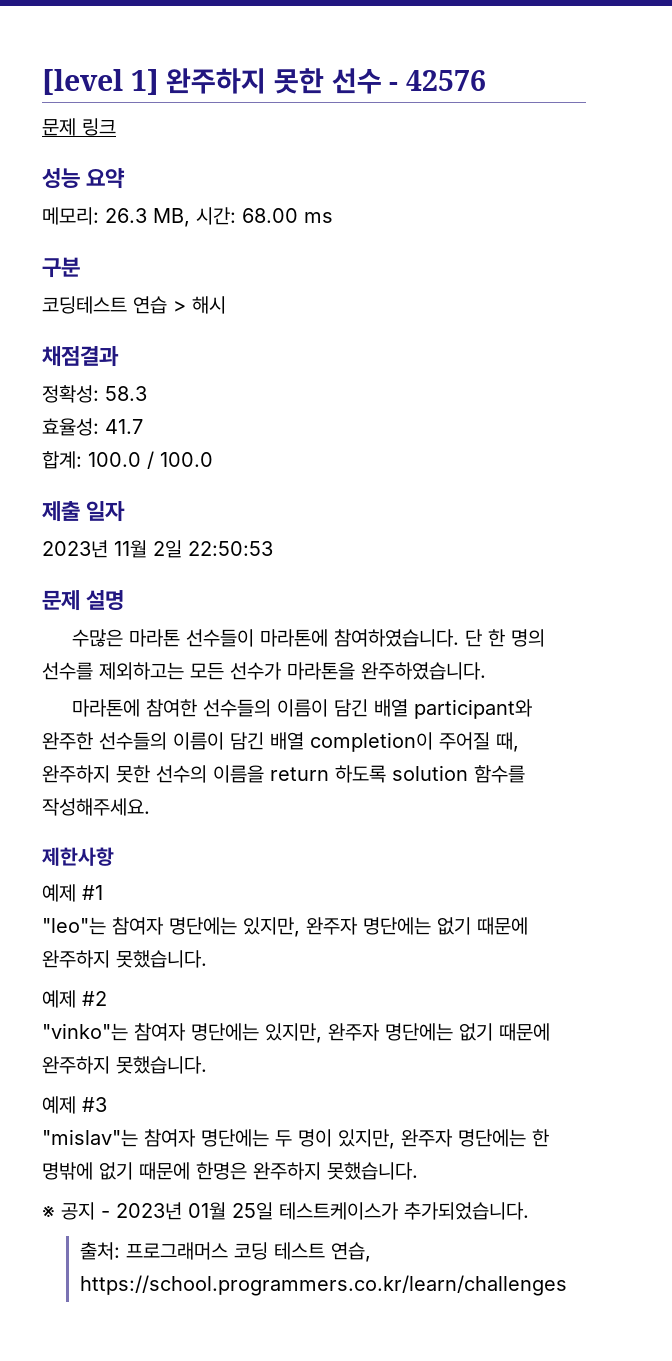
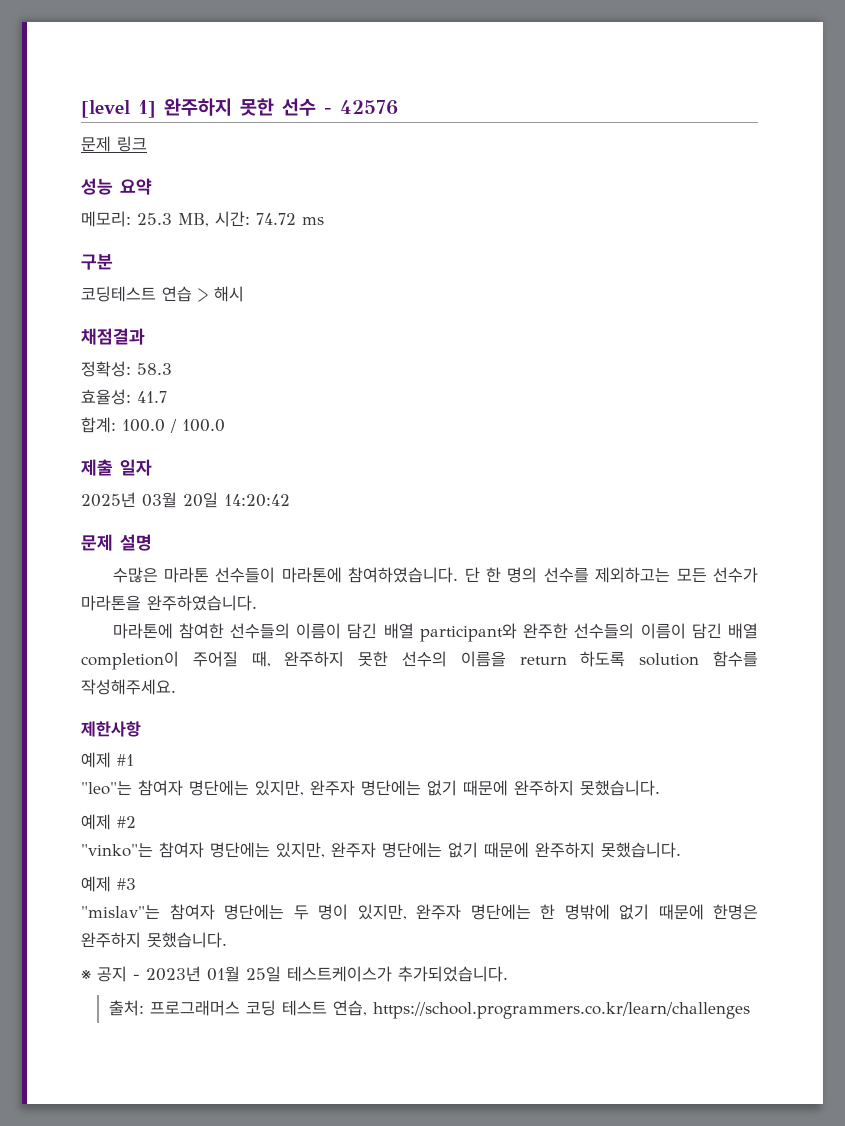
- 메모리: 26.3 MB, 시간: 68.00 ms
+ 메모리: 25.3 MB, 시간: 74.72 ms
- 2023년 11월 2일 22:50:53
+ 2025년 03월 20일 14:20:42

